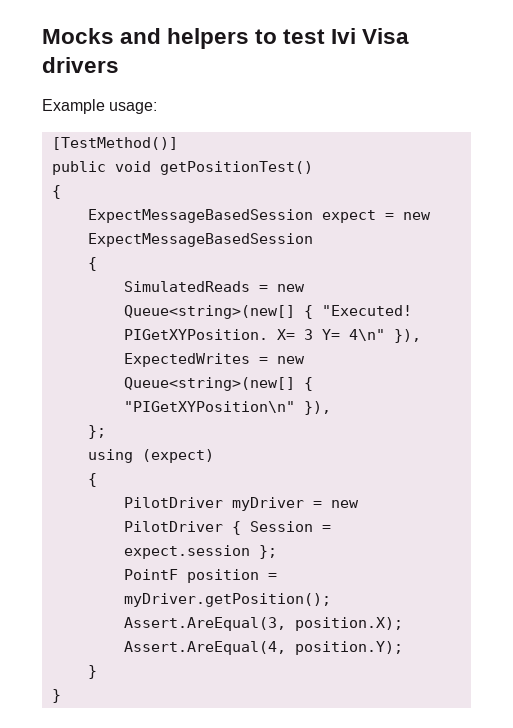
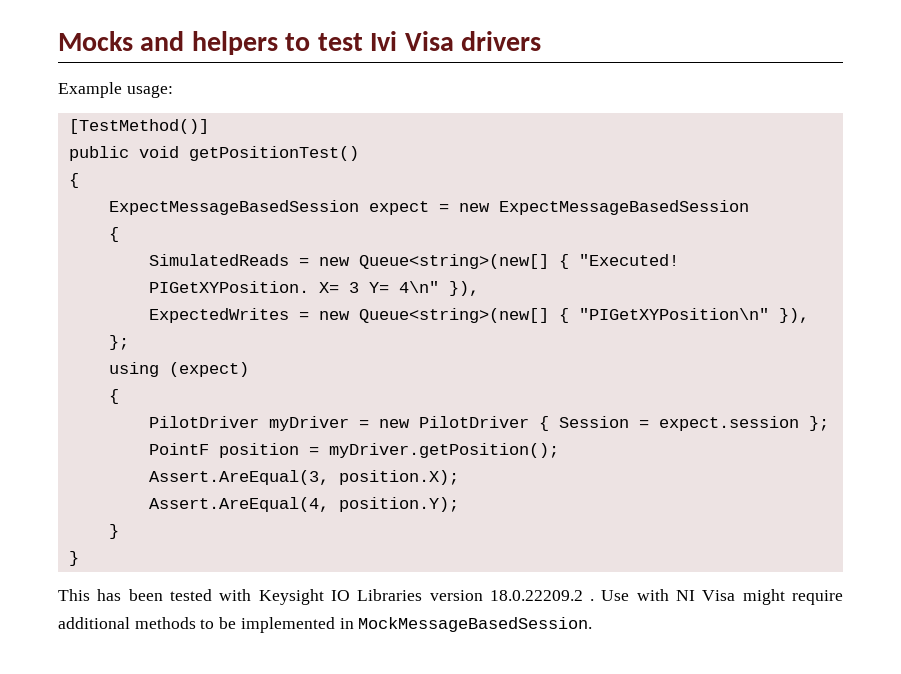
+ This has been tested with Keysight IO Libraries version 18.0.22209.2 . Use with NI Visa might require additional methods to be implemented in MockMessageBasedSession.

